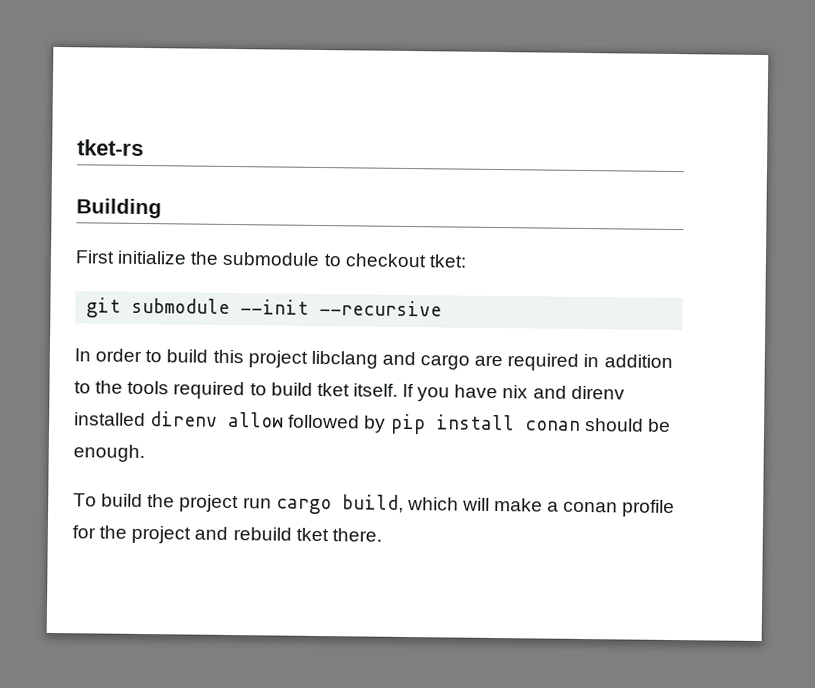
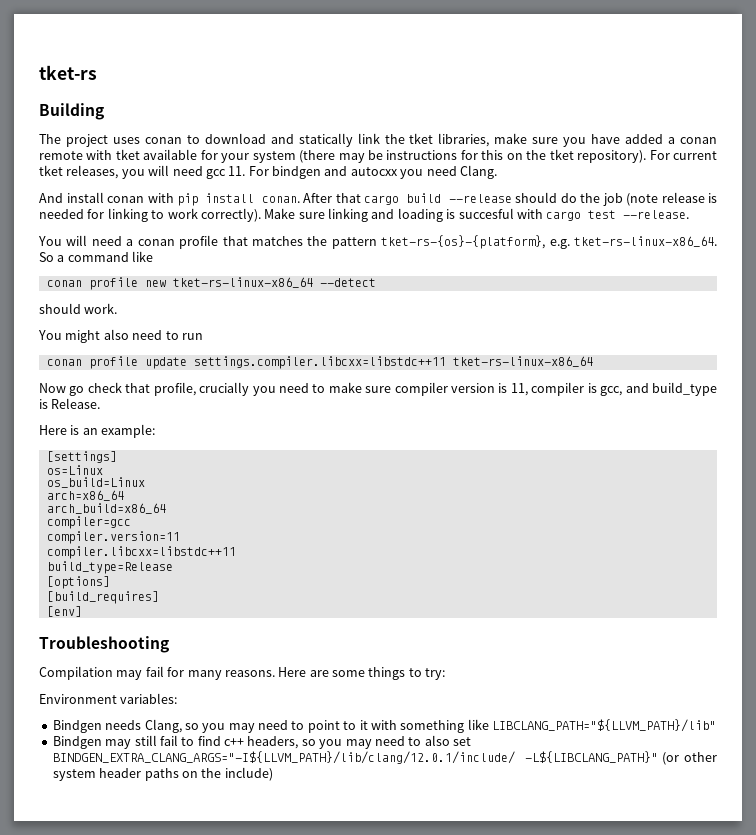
- First initialize the submodule to checkout tket:
- git submodule --init --recursive
- In order to build this project libclang and cargo are required in addition to the tools required to build tket itself. If you have nix and direnv installed direnv allow followed by pip install conan should be enough.
- To build the project run cargo build, which will make a conan profile for the project and rebuild tket there.
+ The project uses conan to download and statically link the tket libraries, make sure you have added a conan remote with tket available for your system (there may be instructions for this on the tket repository). For current tket releases, you will need gcc 11. For bindgen and autocxx you need Clang.
+ And install conan with pip install conan. After that cargo build --release should do the job (note release is needed for linking to work correctly). Make sure linking and loading is succesful with cargo test --release.
+ You will need a conan profile that matches the pattern tket-rs-{os}-{platform}, e.g. tket-rs-linux-x86_64. So a command like
+ conan profile new tket-rs-linux-x86_64 --detect
+ should work.
+ You might also need to run
+ conan profile update settings.compiler.libcxx=libstdc++11 tket-rs-linux-x86_64
+ Now go check that profile, crucially you need to make sure compiler version is 11, compiler is gcc, and build_type is Release.
+ Here is an example:
+ [settings]
+ os=Linux
+ os_build=Linux
+ arch=x86_64
+ arch_build=x86_64
+ compiler=gcc
+ compiler.version=11
+ compiler.libcxx=libstdc++11
+ build_type=Release
+ [options]
+ [build_requires]
+ [env]
+ Troubleshooting
+ Compilation may fail for many reasons. Here are some things to try:
+ Environment variables:
+ Bindgen needs Clang, so you may need to point to it with something like LIBCLANG_PATH="${LLVM_PATH}/lib"
+ Bindgen may still fail to find c++ headers, so you may need to also set BINDGEN_EXTRA_CLANG_ARGS="-I${LLVM_PATH}/lib/clang/12.0.1/include/ -L${LIBCLANG_PATH}" (or other system header paths on the include)

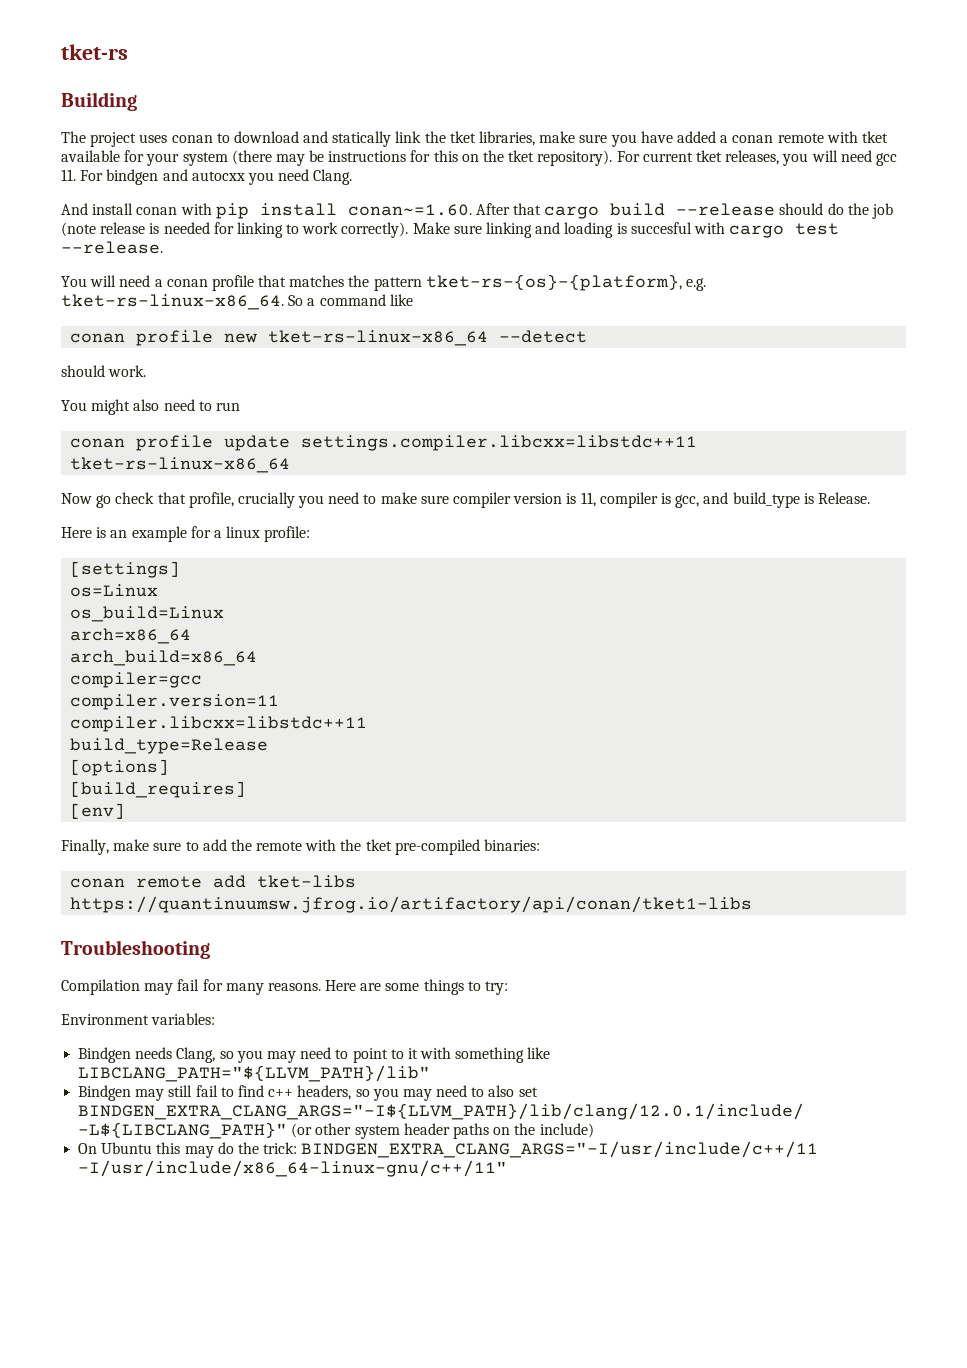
- And install conan with pip install conan. After that cargo build --release should do the job (note release is needed for linking to work correctly).
+ And install conan with pip install conan~=1.60. After that cargo build --release should do the job (note release is needed for linking to work correctly).
- Here is an example:
+ Here is an example for a linux profile:
+ Finally, make sure to add the remote with the tket pre-compiled binaries:
+ conan remote add tket-libs https://quantinuumsw.jfrog.io/artifactory/api/conan/tket1-libs
+ On Ubuntu this may do the trick: BINDGEN_EXTRA_CLANG_ARGS="-I/usr/include/c++/11 -I/usr/include/x86_64-linux-gnu/c++/11"

